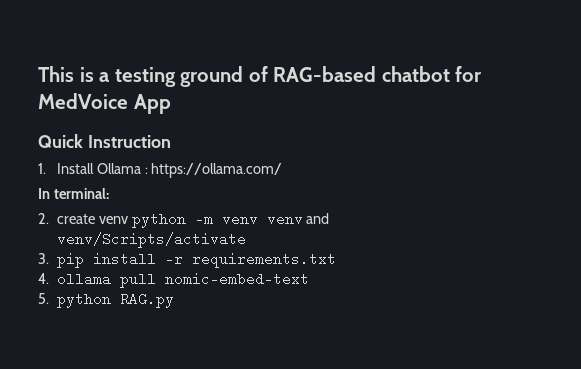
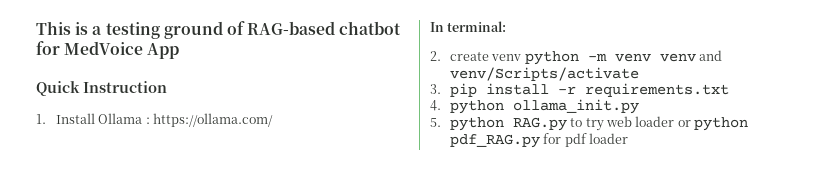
- 4. ollama pull nomic-embed-text
+ 4. python ollama_init.py
- 5. python RAG.py
+ 5. python RAG.py to try web loader or python pdf_RAG.py for pdf loader

